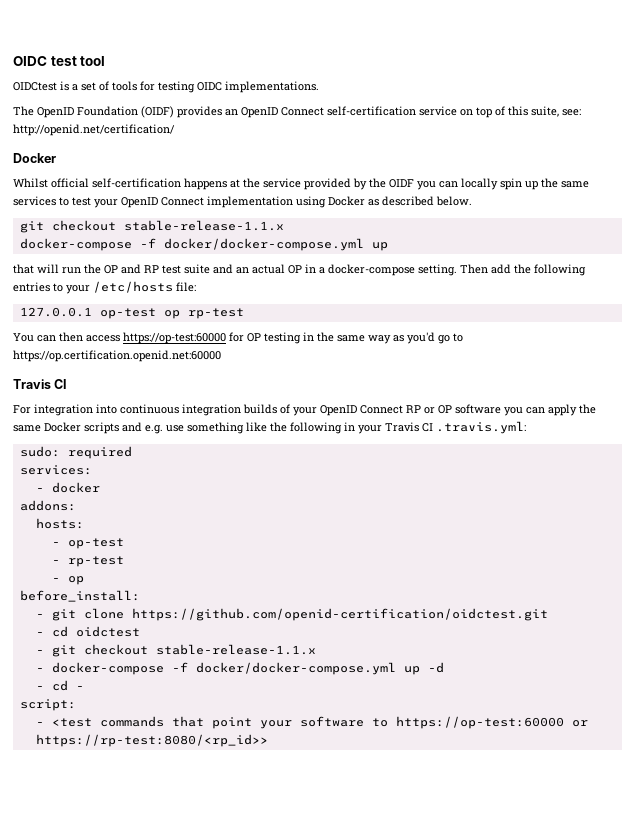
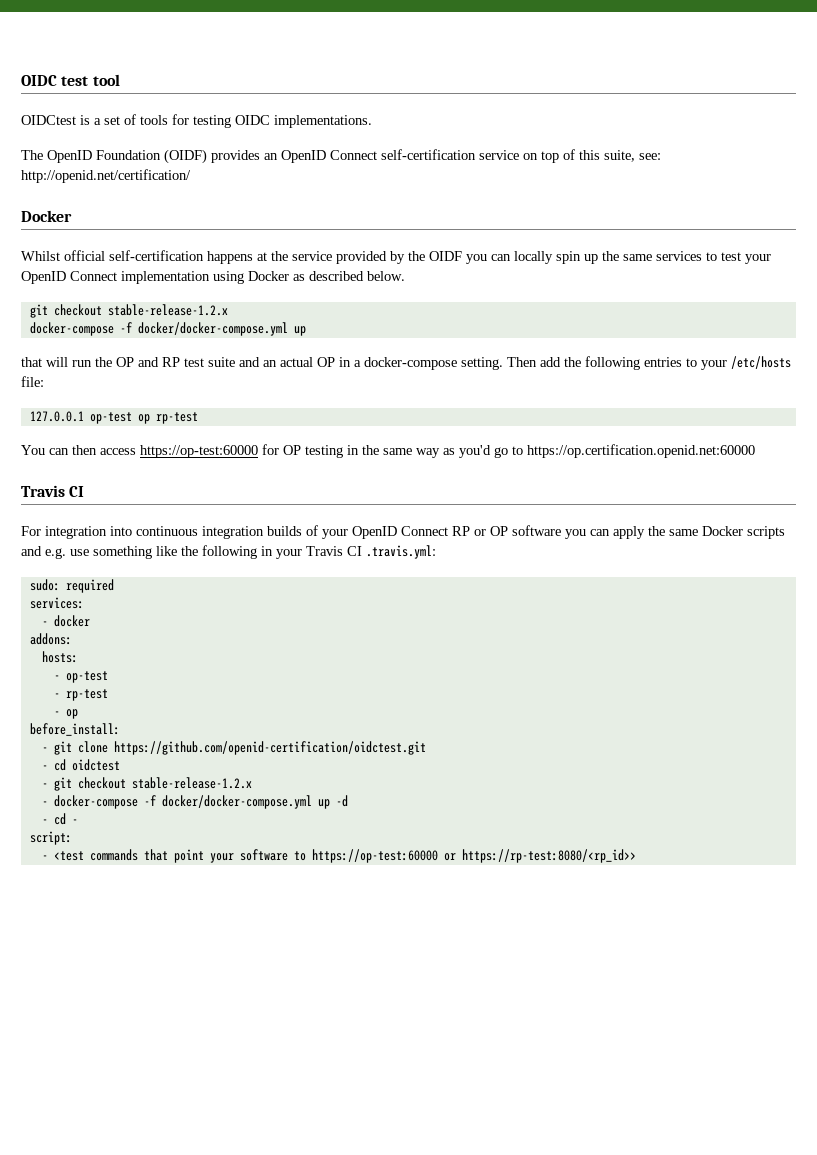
  Whilst official self-certification happens at the service provided by the OIDF you can locally spin up the same services to test your OpenID Connect implementation using Docker as described below.
- git checkout stable-release-1.1.x
+ git checkout stable-release-1.2.x
- - git checkout stable-release-1.1.x
+ - git checkout stable-release-1.2.x

